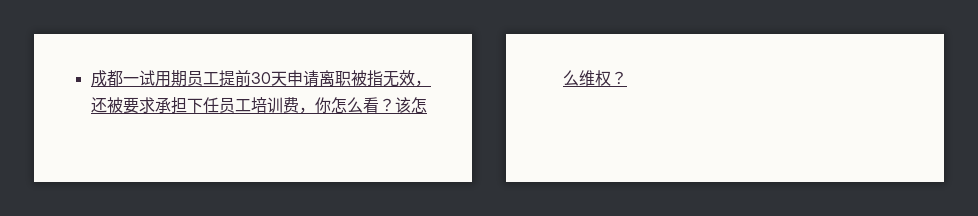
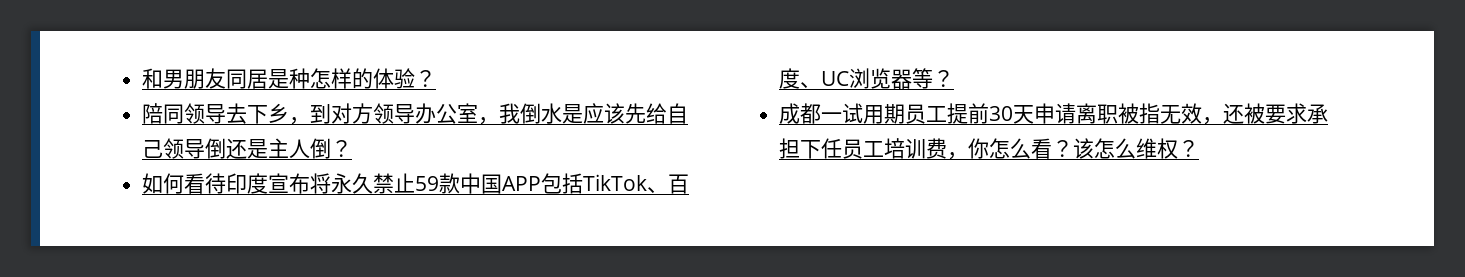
+ 和男朋友同居是种怎样的体验？
+ 陪同领导去下乡，到对方领导办公室，我倒水是应该先给自己领导倒还是主人倒？
+ 如何看待印度宣布将永久禁止59款中国APP包括TikTok、百度、UC浏览器等？

